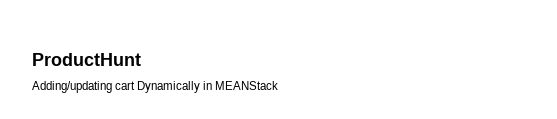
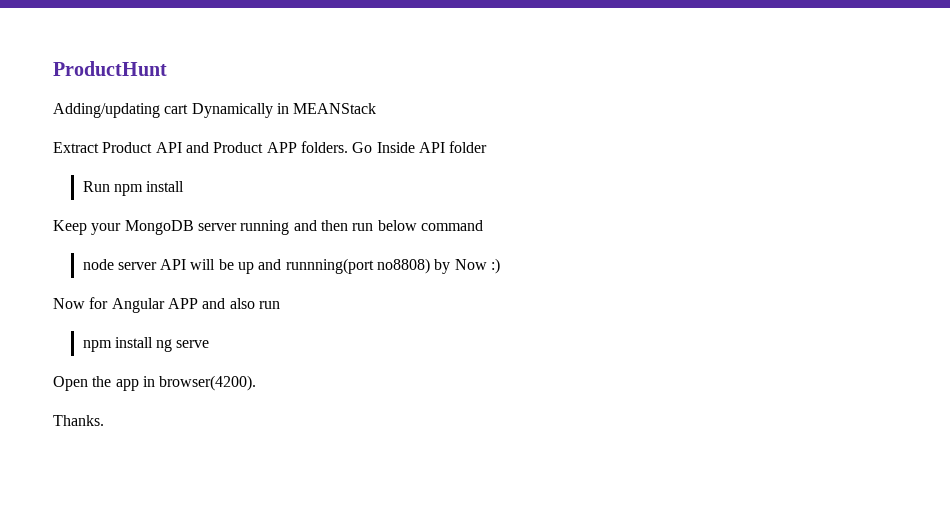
+ Extract Product API and Product APP folders. Go Inside API folder
+ Run npm install
+ Keep your MongoDB server running and then run below command
+ node server API will be up and runnning(port no8808) by Now :)
+ Now for Angular APP and also run
+ npm install ng serve
+ Open the app in browser(4200).
+ Thanks.

